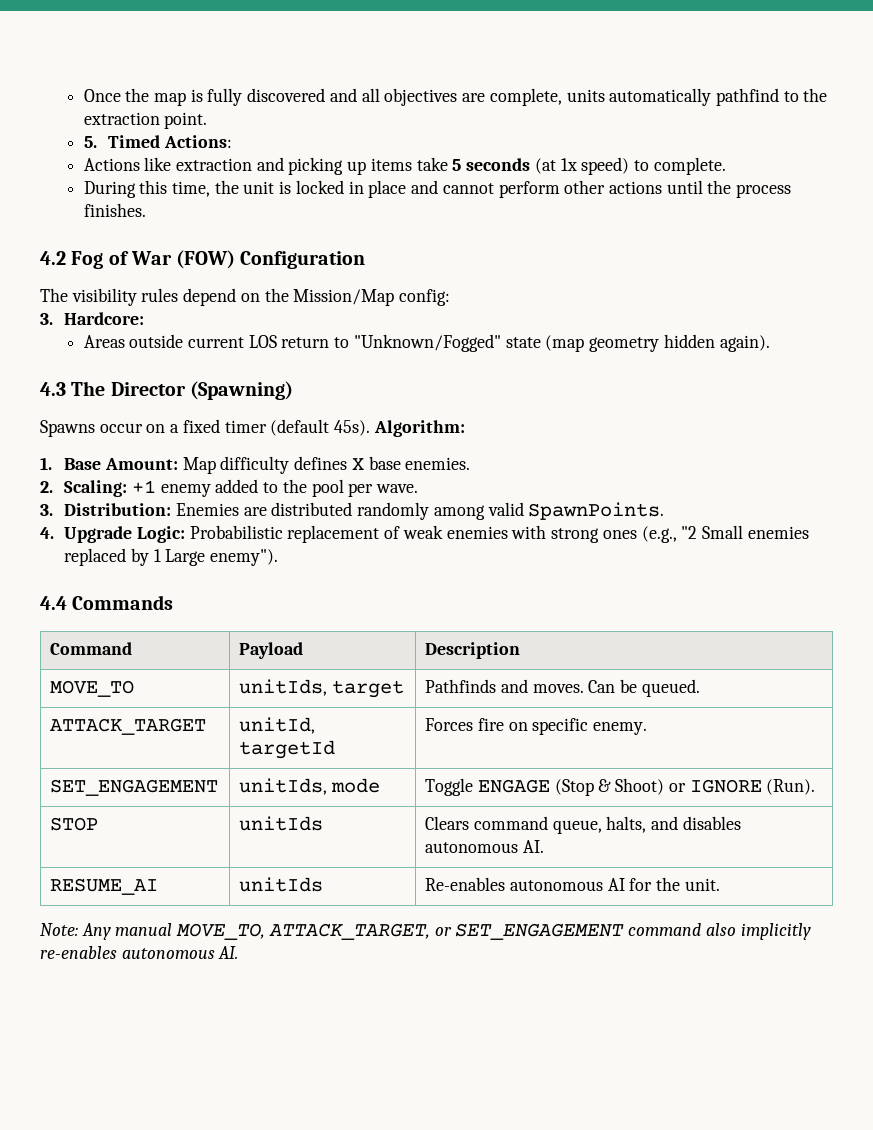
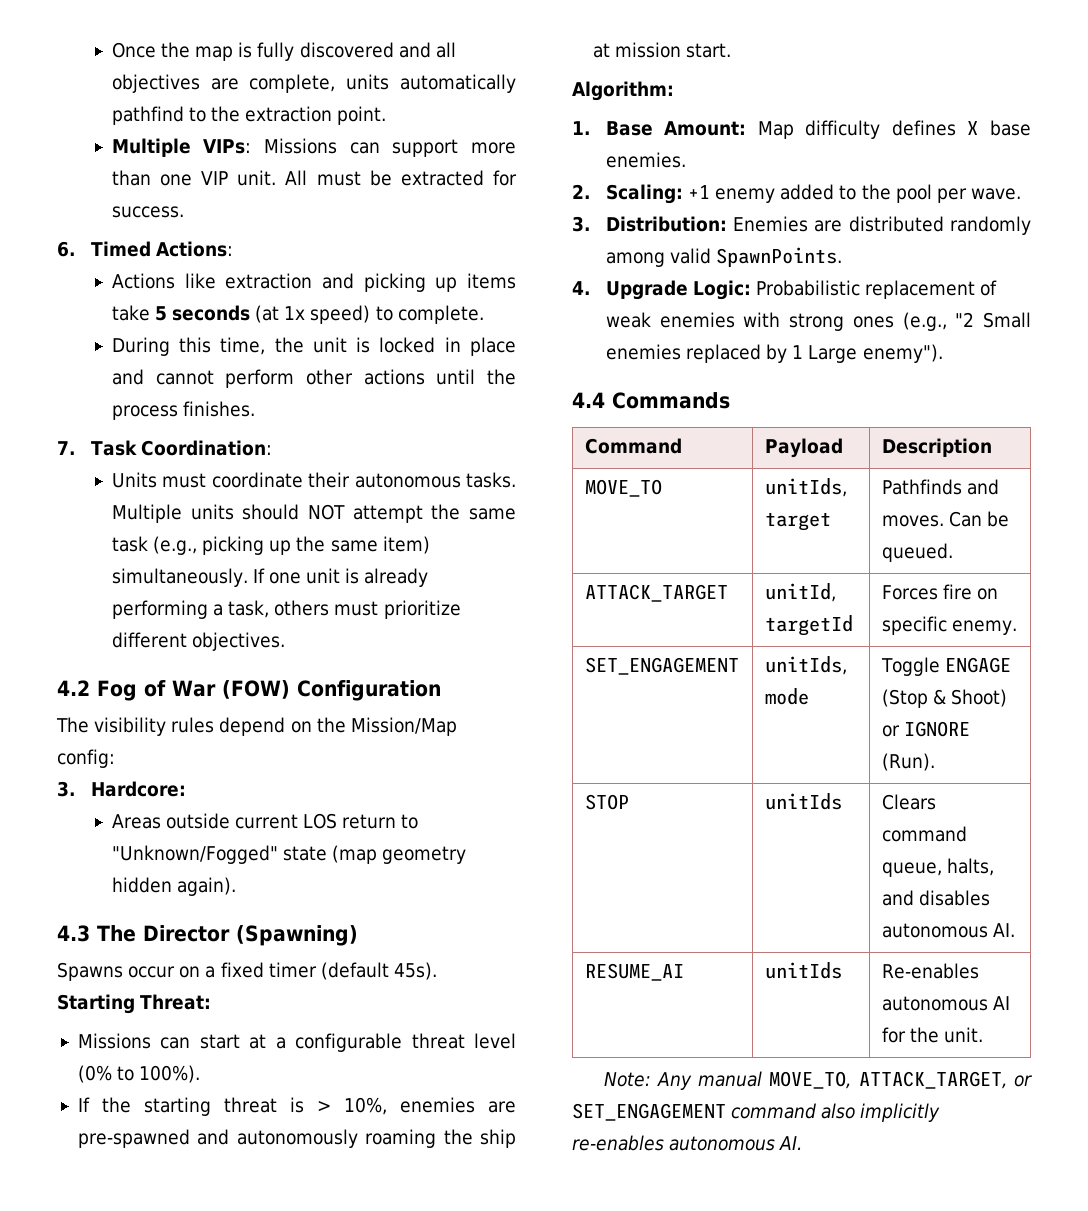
- 5. Timed Actions:
+ Multiple VIPs: Missions can support more than one VIP unit. All must be extracted for success.
+ 6. Timed Actions:
+ 7. Task Coordination:
+ Units must coordinate their autonomous tasks. Multiple units should NOT attempt the same task (e.g., picking up the same item) simultaneously. If one unit is already performing a task, others must prioritize different objectives.
- Spawns occur on a fixed timer (default 45s). Algorithm:
+ Spawns occur on a fixed timer (default 45s). Starting Threat:
+ Missions can start at a configurable threat level (0% to 100%).
+ If the starting threat is > 10%, enemies are pre-spawned and autonomously roaming the ship at mission start.
+ Algorithm:

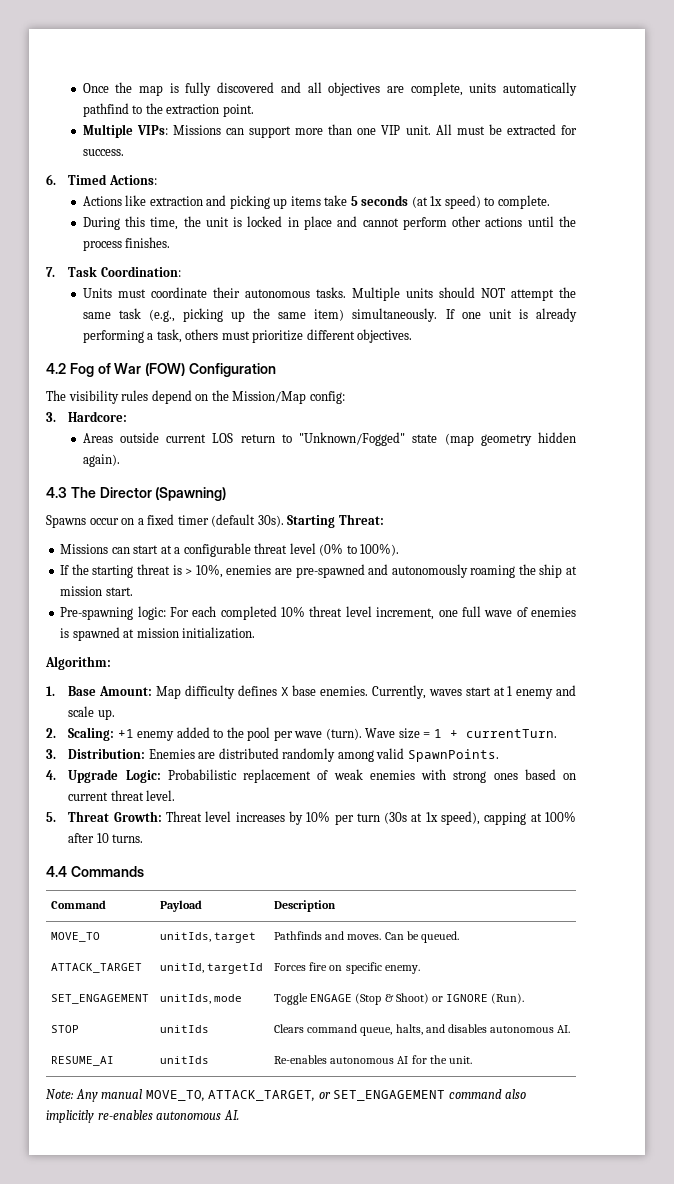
- Spawns occur on a fixed timer (default 45s).
+ Spawns occur on a fixed timer (default 30s).
+ Pre-spawning logic: For each completed 10% threat level increment, one full wave of enemies is spawned at mission initialization.
+ Currently, waves start at 1 enemy and scale up.
- 2. Scaling: +1 enemy added to the pool per wave.
+ 2. Scaling: +1 enemy added to the pool per wave (turn). Wave size = 1 + currentTurn.
- 4. Upgrade Logic: Probabilistic replacement of weak enemies with strong ones (e.g., "2 Small enemies replaced by 1 Large enemy").
+ 4. Upgrade Logic: Probabilistic replacement of weak enemies with strong ones based on current threat level.
+ 5. Threat Growth: Threat level increases by 10% per turn (30s at 1x speed), capping at 100% after 10 turns.

